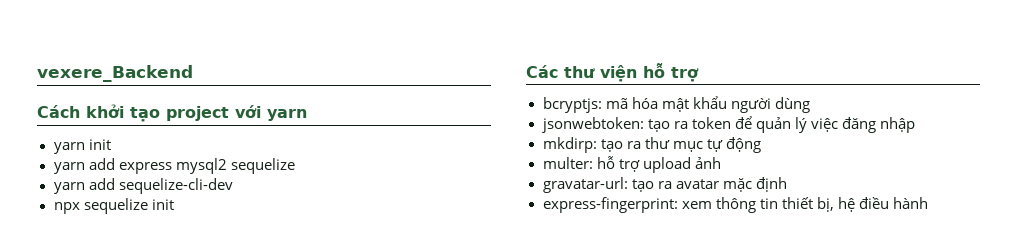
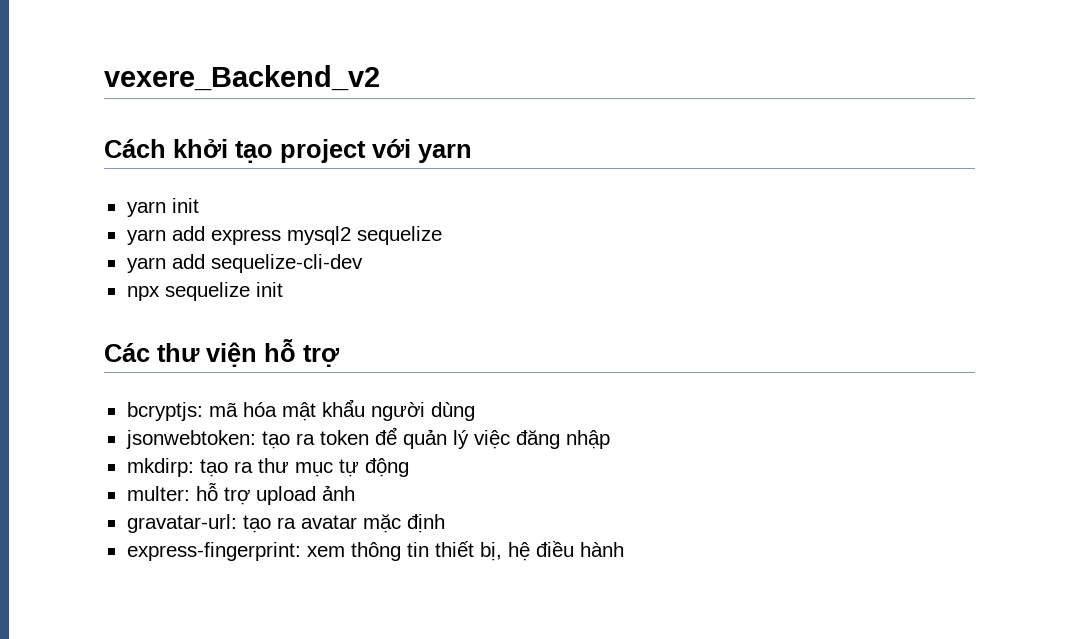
- vexere_Backend
+ vexere_Backend_v2

